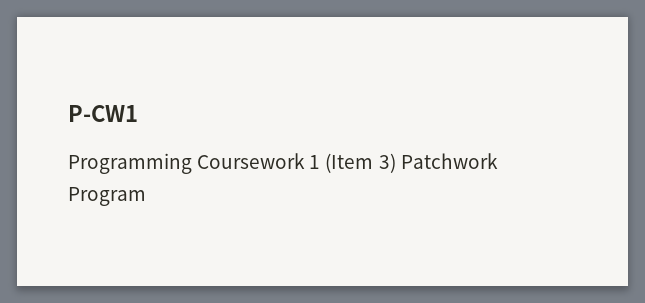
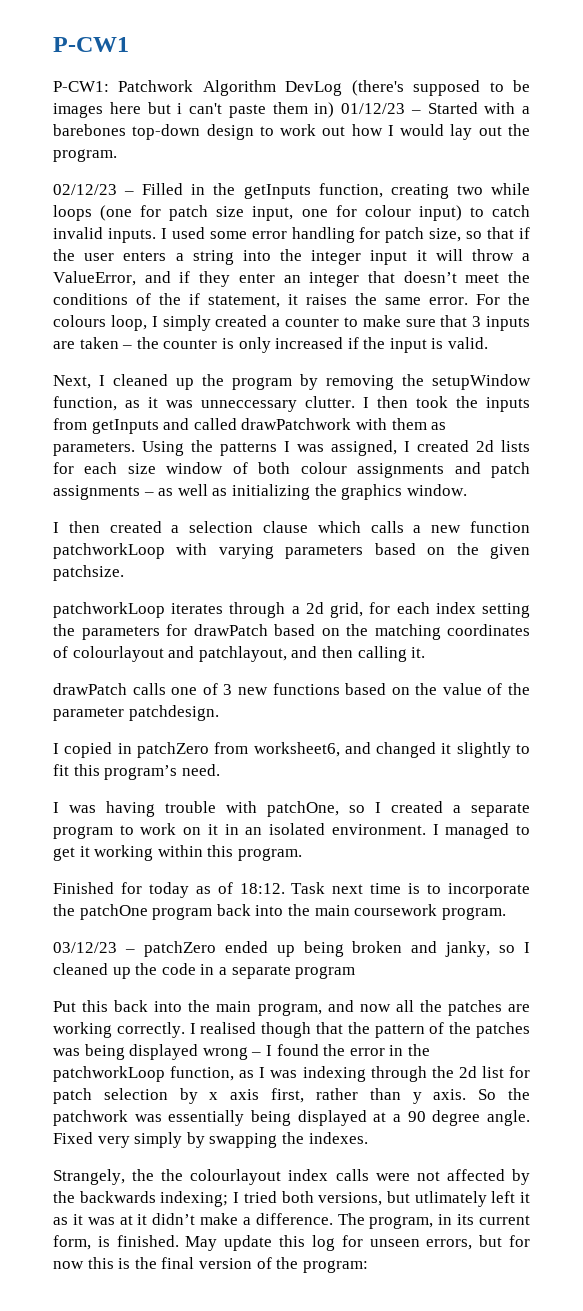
- Programming Coursework 1 (Item 3) Patchwork Program
+ P-CW1: Patchwork Algorithm DevLog (there's supposed to be images here but i can't paste them in) 01/12/23 – Started with a barebones top-down design to work out how I would lay out the program.
+ 02/12/23 – Filled in the getInputs function, creating two while loops (one for patch size input, one for colour input) to catch invalid inputs. I used some error handling for patch size, so that if the user enters a string into the integer input it will throw a ValueError, and if they enter an integer that doesn’t meet the conditions of the if statement, it raises the same error. For the colours loop, I simply created a counter to make sure that 3 inputs are taken – the counter is only increased if the input is valid.
+ Next, I cleaned up the program by removing the setupWindow function, as it was unneccessary clutter. I then took the inputs from getInputs and called drawPatchwork with them as parameters. Using the patterns I was assigned, I created 2d lists for each size window of both colour assignments and patch assignments – as well as initializing the graphics window.
+ I then created a selection clause which calls a new function patchworkLoop with varying parameters based on the given patchsize.
+ patchworkLoop iterates through a 2d grid, for each index setting the parameters for drawPatch based on the matching coordinates of colourlayout and patchlayout, and then calling it.
+ drawPatch calls one of 3 new functions based on the value of the parameter patchdesign.
+ I copied in patchZero from worksheet6, and changed it slightly to fit this program’s need.
+ I was having trouble with patchOne, so I created a separate program to work on it in an isolated environment. I managed to get it working within this program.
+ Finished for today as of 18:12. Task next time is to incorporate the patchOne program back into the main coursework program.
+ 03/12/23 – patchZero ended up being broken and janky, so I cleaned up the code in a separate program
+ Put this back into the main program, and now all the patches are working correctly. I realised though that the pattern of the patches was being displayed wrong – I found the error in the patchworkLoop function, as I was indexing through the 2d list for patch selection by x axis first, rather than y axis. So the patchwork was essentially being displayed at a 90 degree angle. Fixed very simply by swapping the indexes.
+ Strangely, the the colourlayout index calls were not affected by the backwards indexing; I tried both versions, but utlimately left it as it was at it didn’t make a difference. The program, in its current form, is finished. May update this log for unseen errors, but for now this is the final version of the program:

